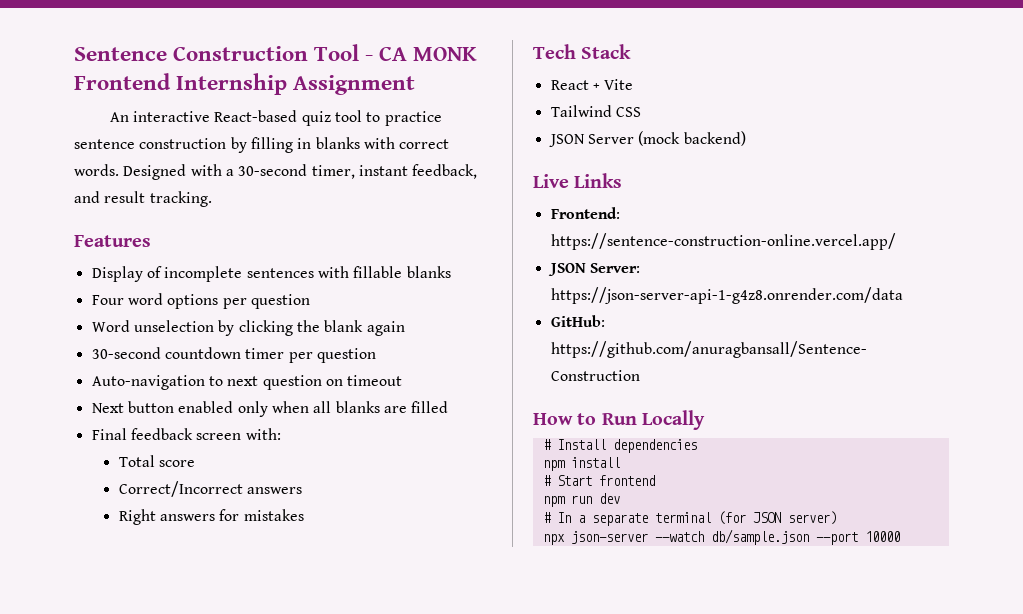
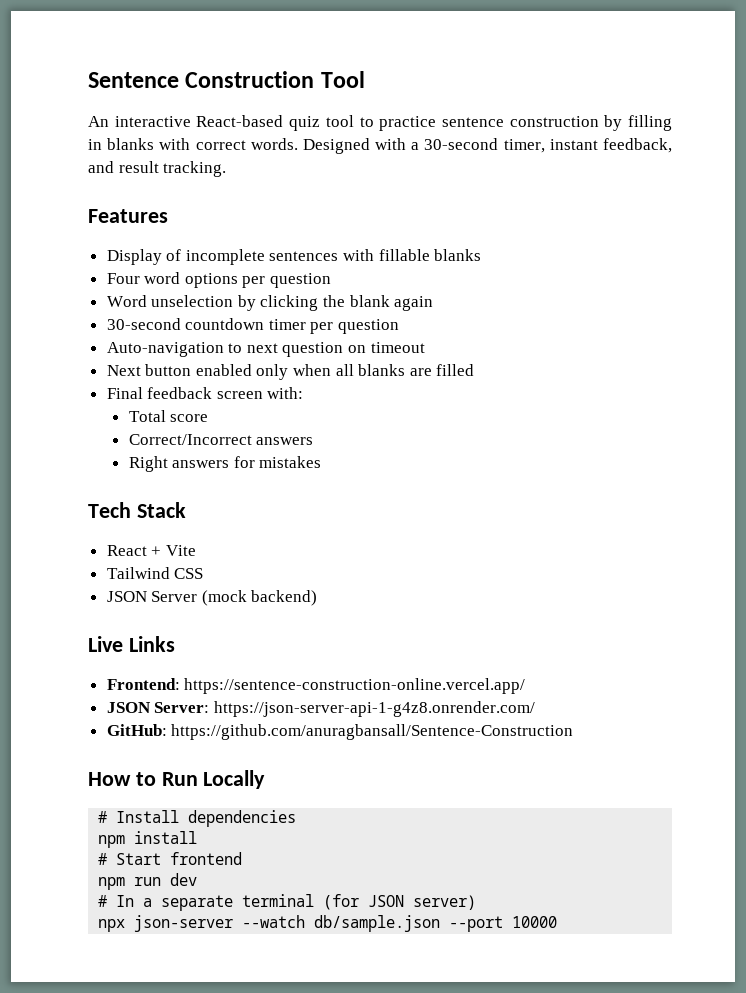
- Sentence Construction Tool - CA MONK Frontend Internship Assignment
+ Sentence Construction Tool
- JSON Server: https://json-server-api-1-g4z8.onrender.com/data
+ JSON Server: https://json-server-api-1-g4z8.onrender.com/

